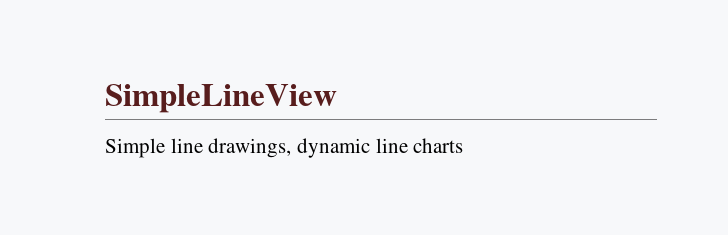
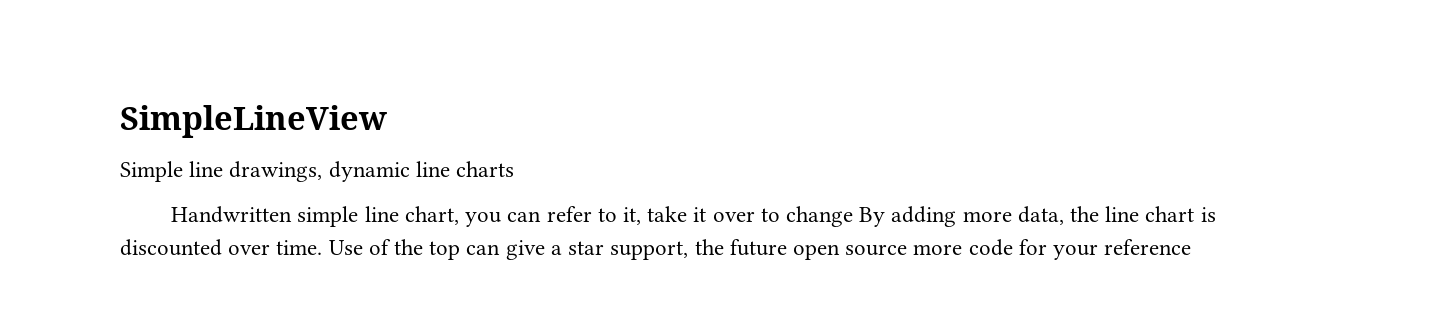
+ Handwritten simple line chart, you can refer to it, take it over to change By adding more data, the line chart is discounted over time. Use of the top can give a star support, the future open source more code for your reference

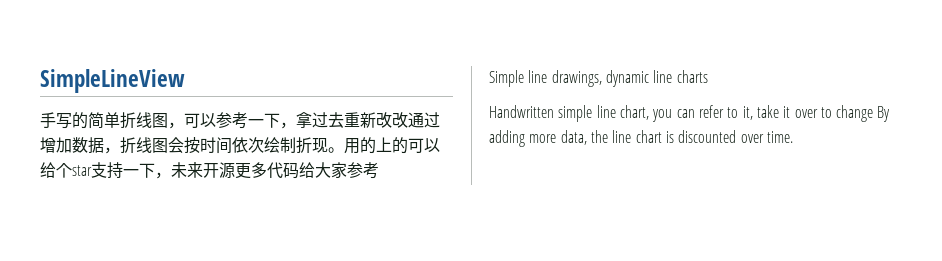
+ 手写的简单折线图，可以参考一下，拿过去重新改改通过增加数据，折线图会按时间依次绘制折现。用的上的可以给个star支持一下，未来开源更多代码给大家参考
- Use of the top can give a star support, the future open source more code for your reference

